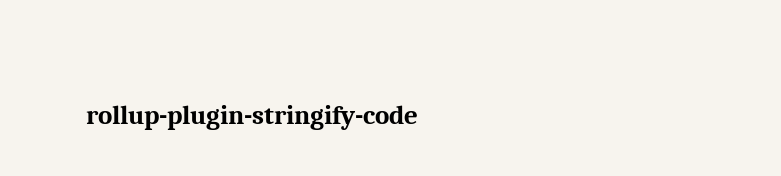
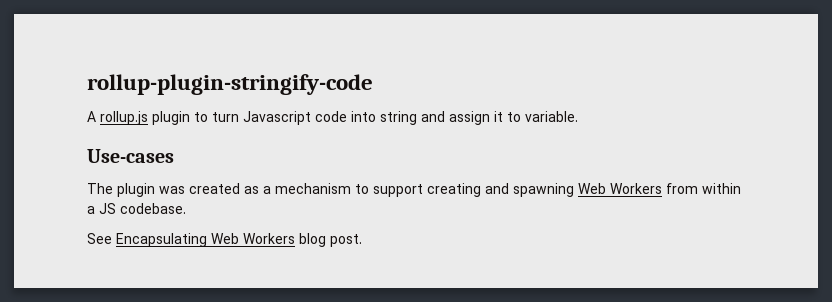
+ A rollup.js plugin to turn Javascript code into string and assign it to variable.
+ Use-cases
+ The plugin was created as a mechanism to support creating and spawning Web Workers from within a JS codebase.
+ See Encapsulating Web Workers blog post.

